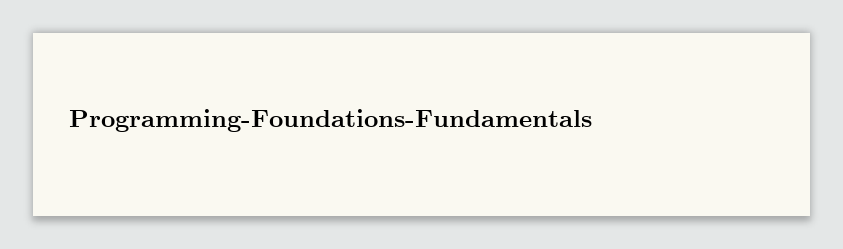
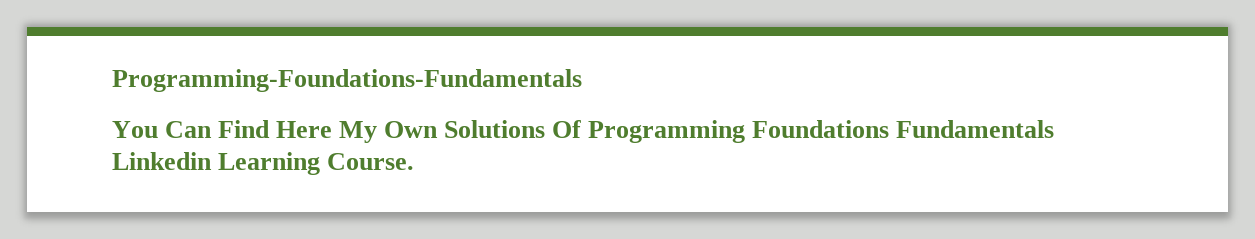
+ You Can Find Here My Own Solutions Of Programming Foundations Fundamentals Linkedin Learning Course.

